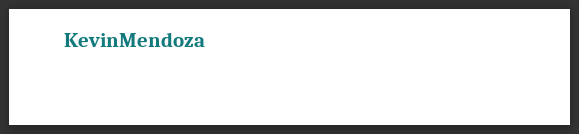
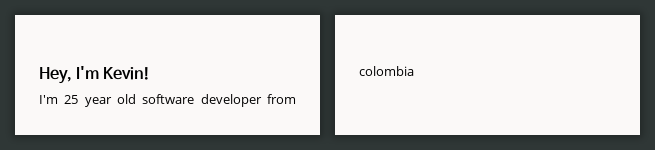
- KevinMendoza
+ Hey, I'm Kevin!
+ I'm 25 year old software developer from colombia

